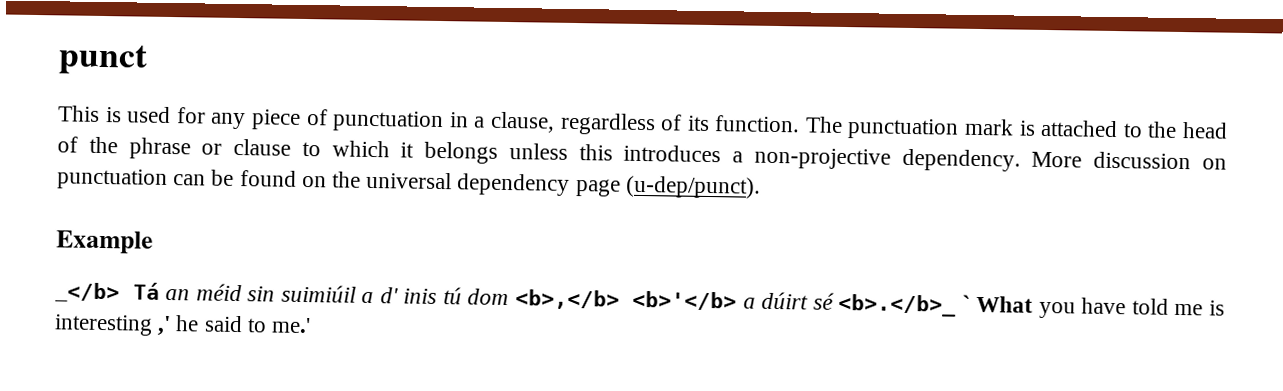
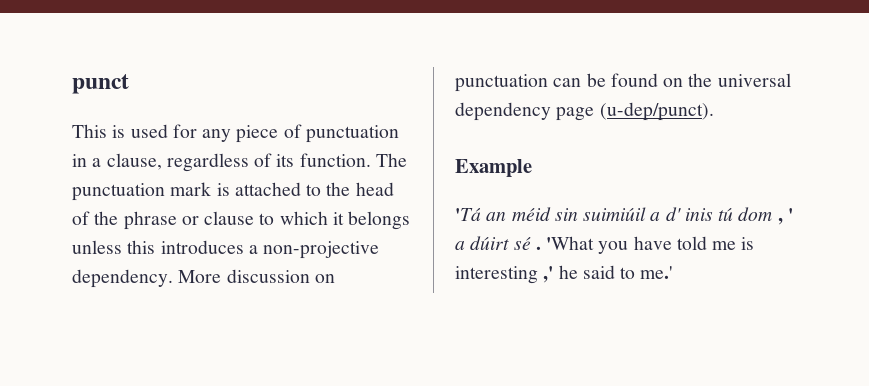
- _</b> Tá an méid sin suimiúil a d' inis tú dom <b>,</b> <b>'</b> a dúirt sé <b>.</b>_ ` What you have told me is interesting ,' he said to me.'
+ 'Tá an méid sin suimiúil a d' inis tú dom , ' a dúirt sé . 'What you have told me is interesting ,' he said to me.'

